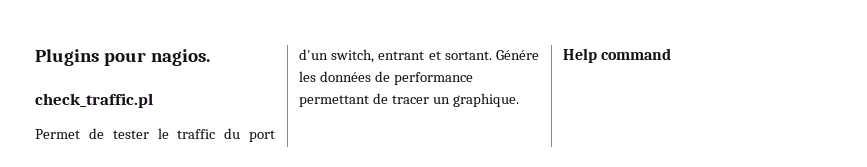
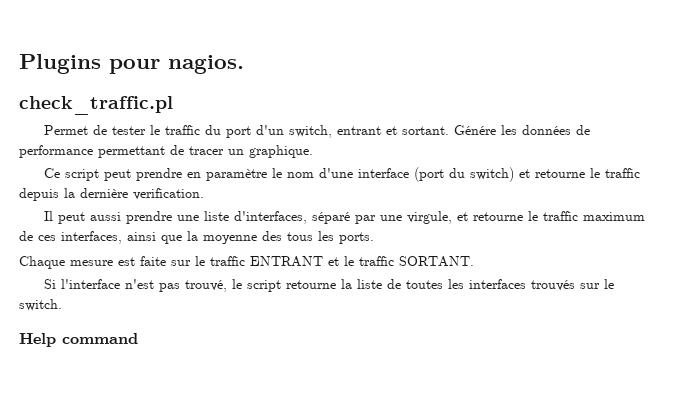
+ Ce script peut prendre en paramètre le nom d'une interface (port du switch) et retourne le traffic depuis la dernière verification.
+ Il peut aussi prendre une liste d'interfaces, séparé par une virgule, et retourne le traffic maximum de ces interfaces, ainsi que la moyenne des tous les ports.
+ Chaque mesure est faite sur le traffic ENTRANT et le traffic SORTANT.
+ Si l'interface n'est pas trouvé, le script retourne la liste de toutes les interfaces trouvés sur le switch.

